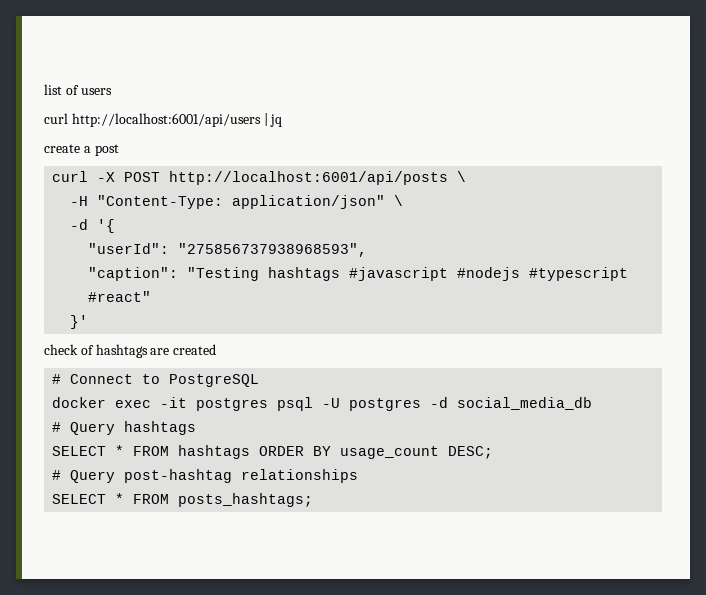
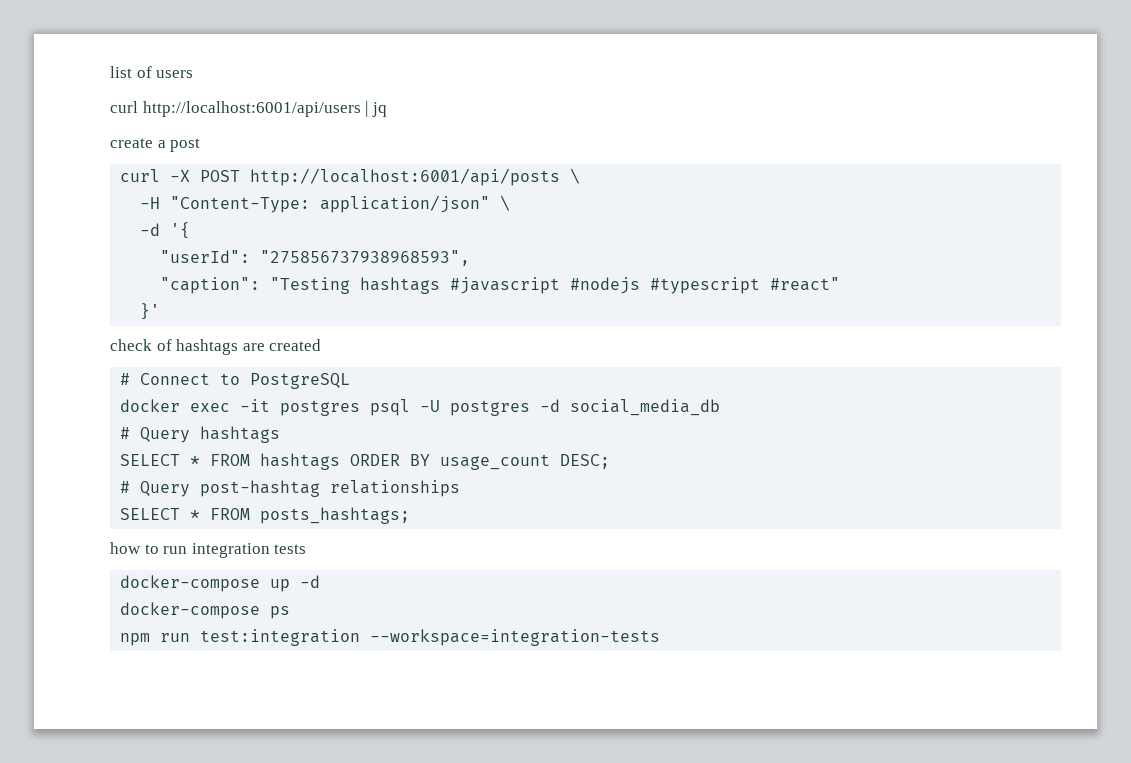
+ how to run integration tests
+ docker-compose up -d
+ docker-compose ps
+ npm run test:integration --workspace=integration-tests

